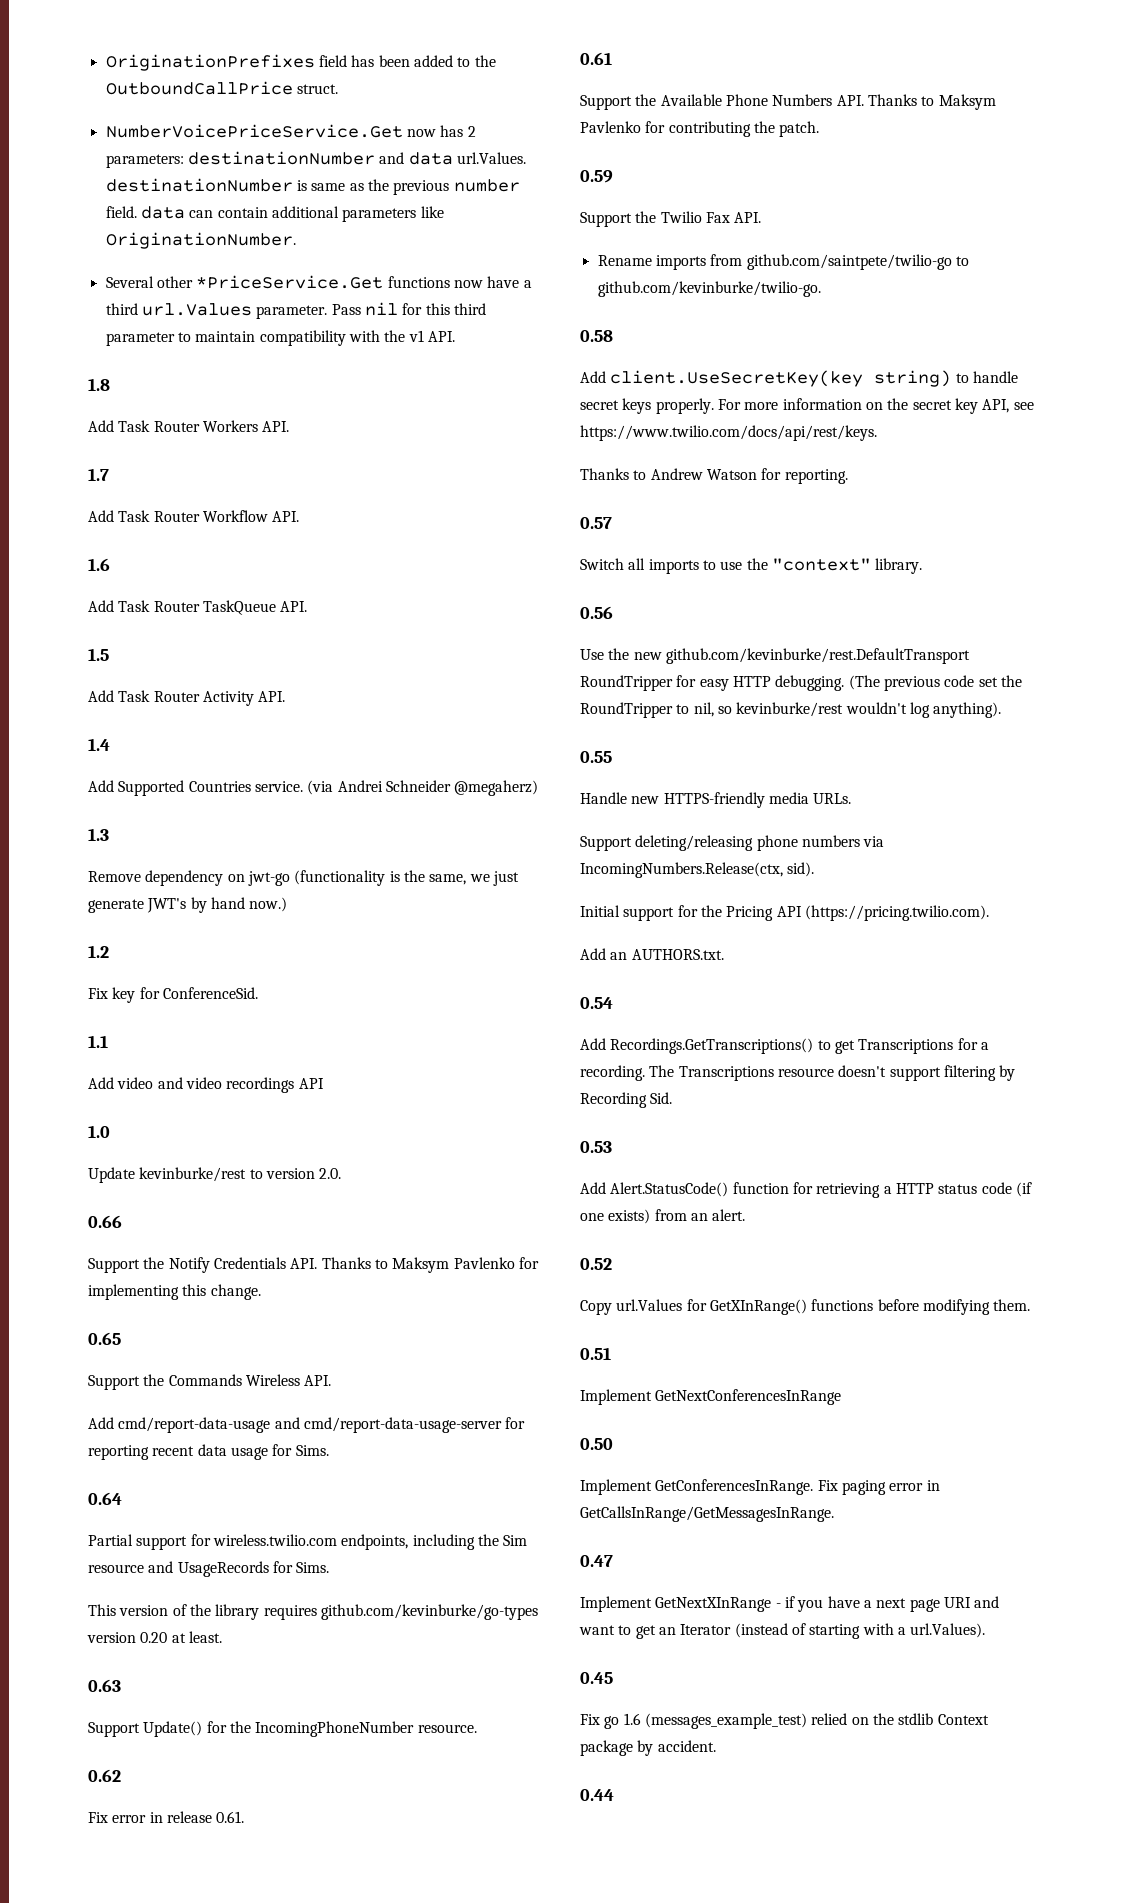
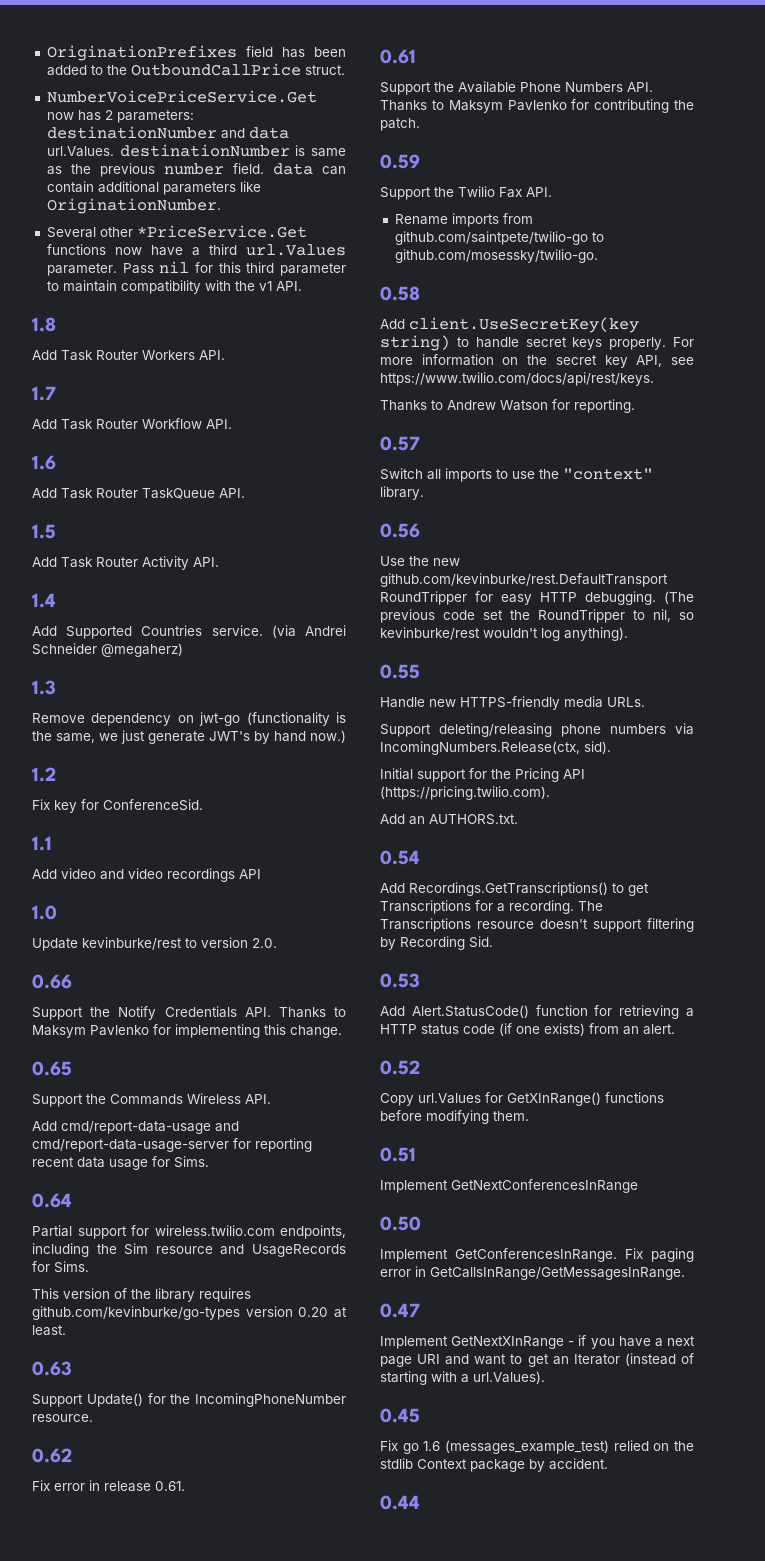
- Rename imports from github.com/saintpete/twilio-go to github.com/kevinburke/twilio-go.
+ Rename imports from github.com/saintpete/twilio-go to github.com/mosessky/twilio-go.

